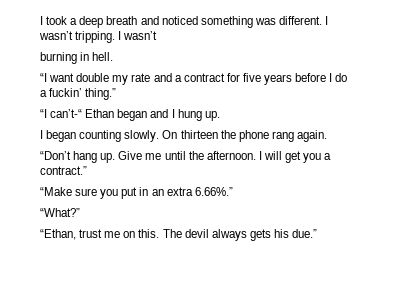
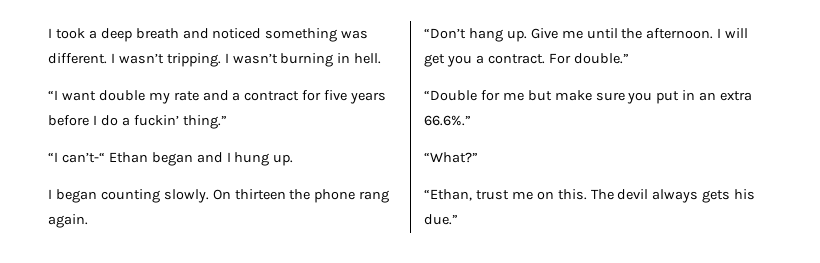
- I wasn’t tripping. I wasn’t
- burning in hell.
+ I wasn’t tripping. I wasn’t burning in hell.
- I will get you a contract.”
- “Make sure you put in an extra 6.66%.”
+ I will get you a contract. For double.”
+ “Double for me but make sure you put in an extra 66.6%.”

